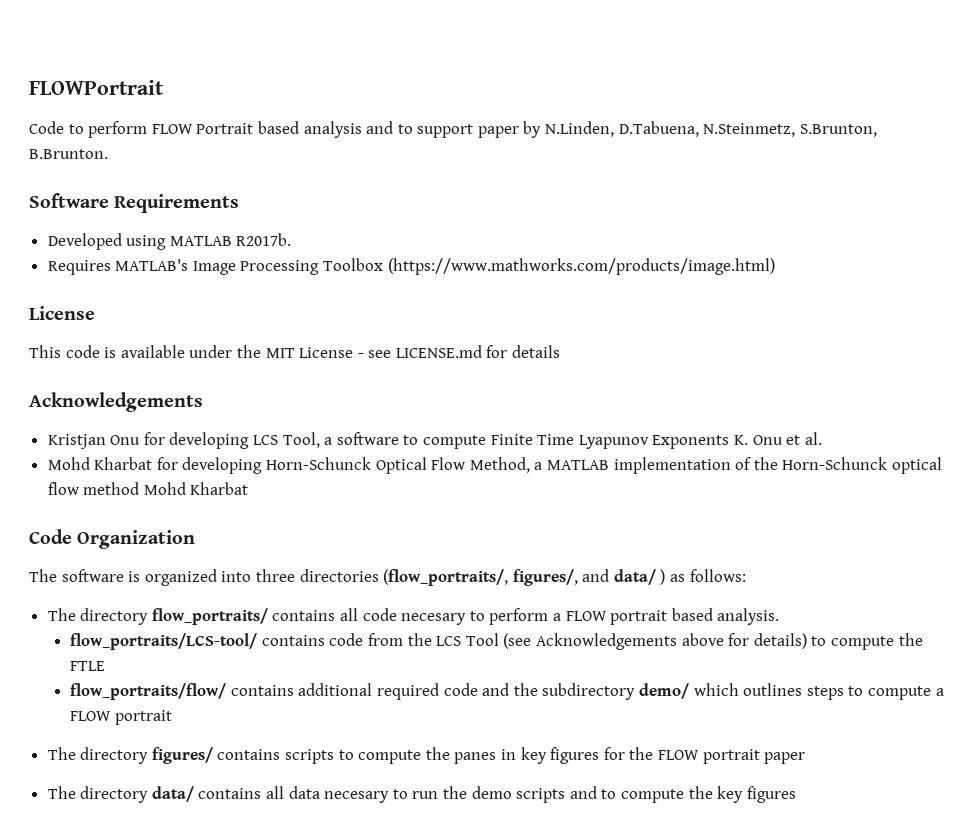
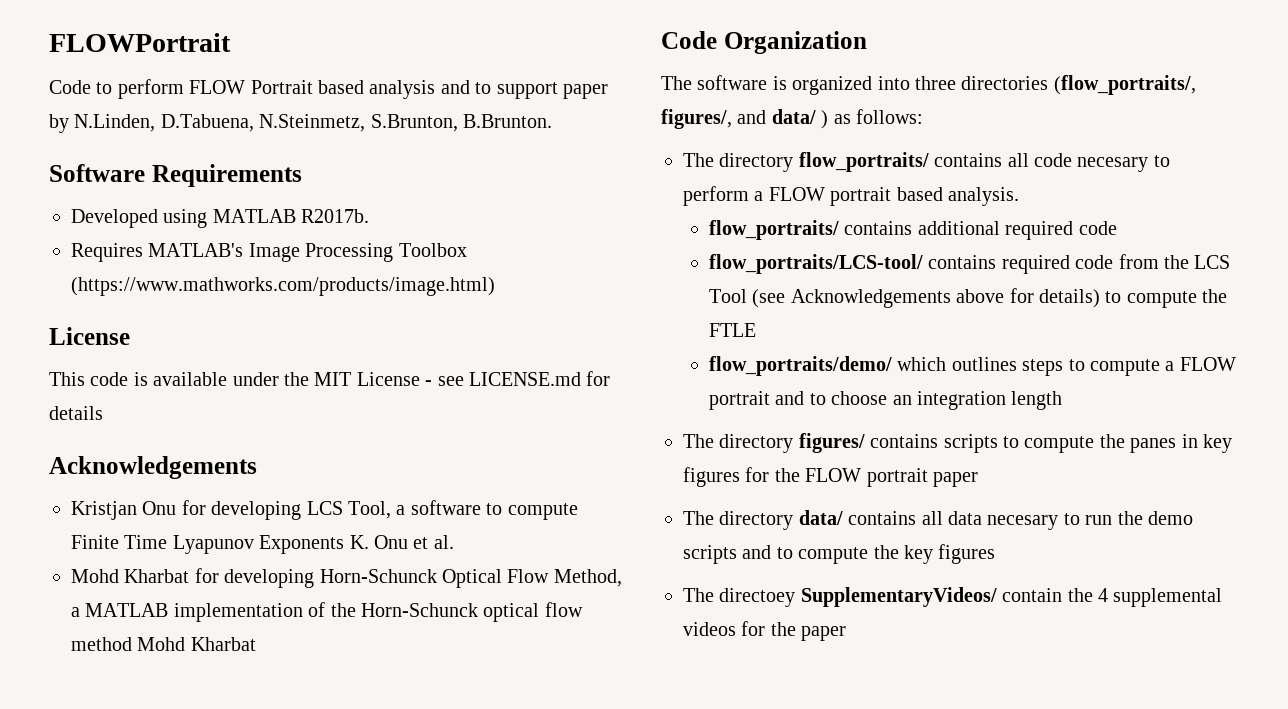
+ flow_portraits/ contains additional required code
- flow_portraits/LCS-tool/ contains code from the LCS Tool (see Acknowledgements above for details) to compute the FTLE
+ flow_portraits/LCS-tool/ contains required code from the LCS Tool (see Acknowledgements above for details) to compute the FTLE
- flow_portraits/flow/ contains additional required code and the subdirectory demo/ which outlines steps to compute a FLOW portrait
+ flow_portraits/demo/ which outlines steps to compute a FLOW portrait and to choose an integration length
+ The directoey SupplementaryVideos/ contain the 4 supplemental videos for the paper

